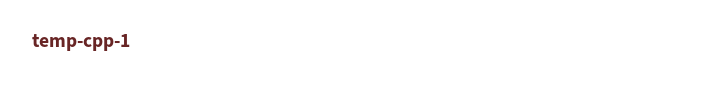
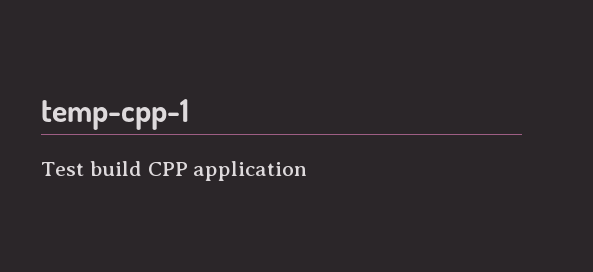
+ Test build CPP application

